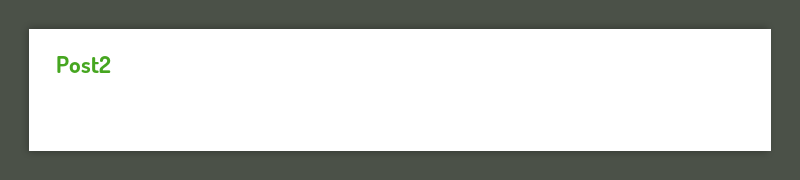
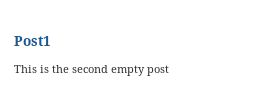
- Post2
+ Post1
+ This is the second empty post

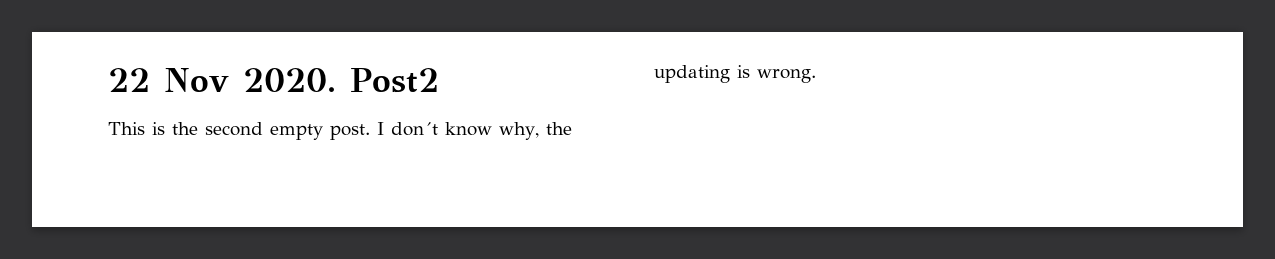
- Post1
+ 22 Nov 2020. Post2
- This is the second empty post
+ This is the second empty post. I don´t know why, the updating is wrong.

